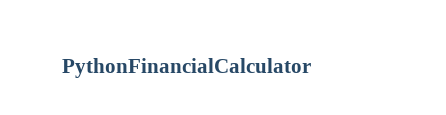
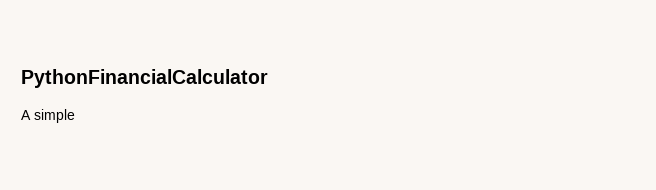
+ A simple

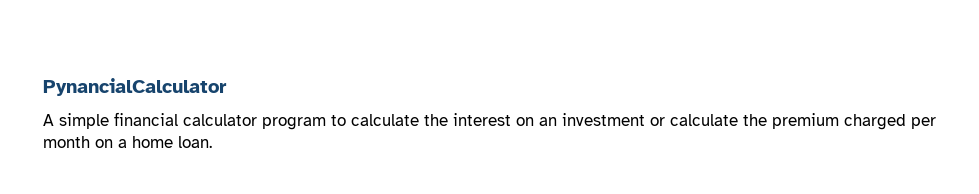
- PythonFinancialCalculator
+ PynancialCalculator
- A simple
+ A simple financial calculator program to calculate the interest on an investment or calculate the premium charged per month on a home loan.

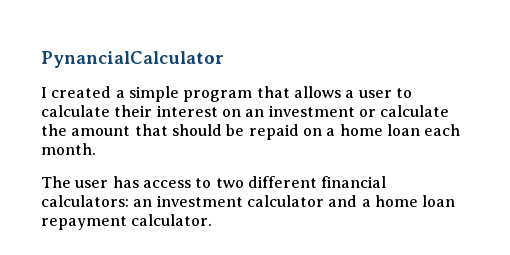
- A simple financial calculator program to calculate the interest on an investment or calculate the premium charged per month on a home loan.
+ I created a simple program that allows a user to calculate their interest on an investment or calculate the amount that should be repaid on a home loan each month.
+ The user has access to two different financial calculators: an investment calculator and a home loan repayment calculator.

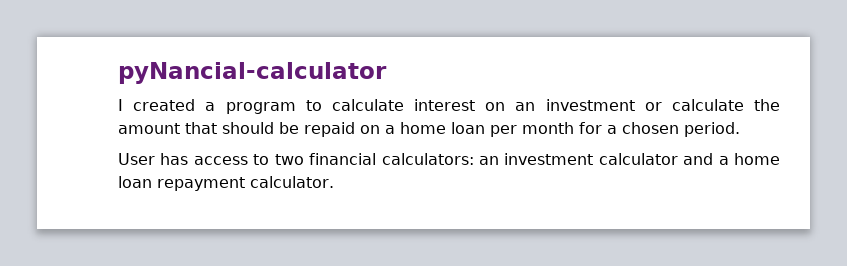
- PynancialCalculator
+ pyNancial-calculator
- I created a simple program that allows a user to calculate their interest on an investment or calculate the amount that should be repaid on a home loan each month.
- The user has access to two different financial calculators: an investment calculator and a home loan repayment calculator.
+ I created a program to calculate interest on an investment or calculate the amount that should be repaid on a home loan per month for a chosen period.
+ User has access to two financial calculators: an investment calculator and a home loan repayment calculator.

